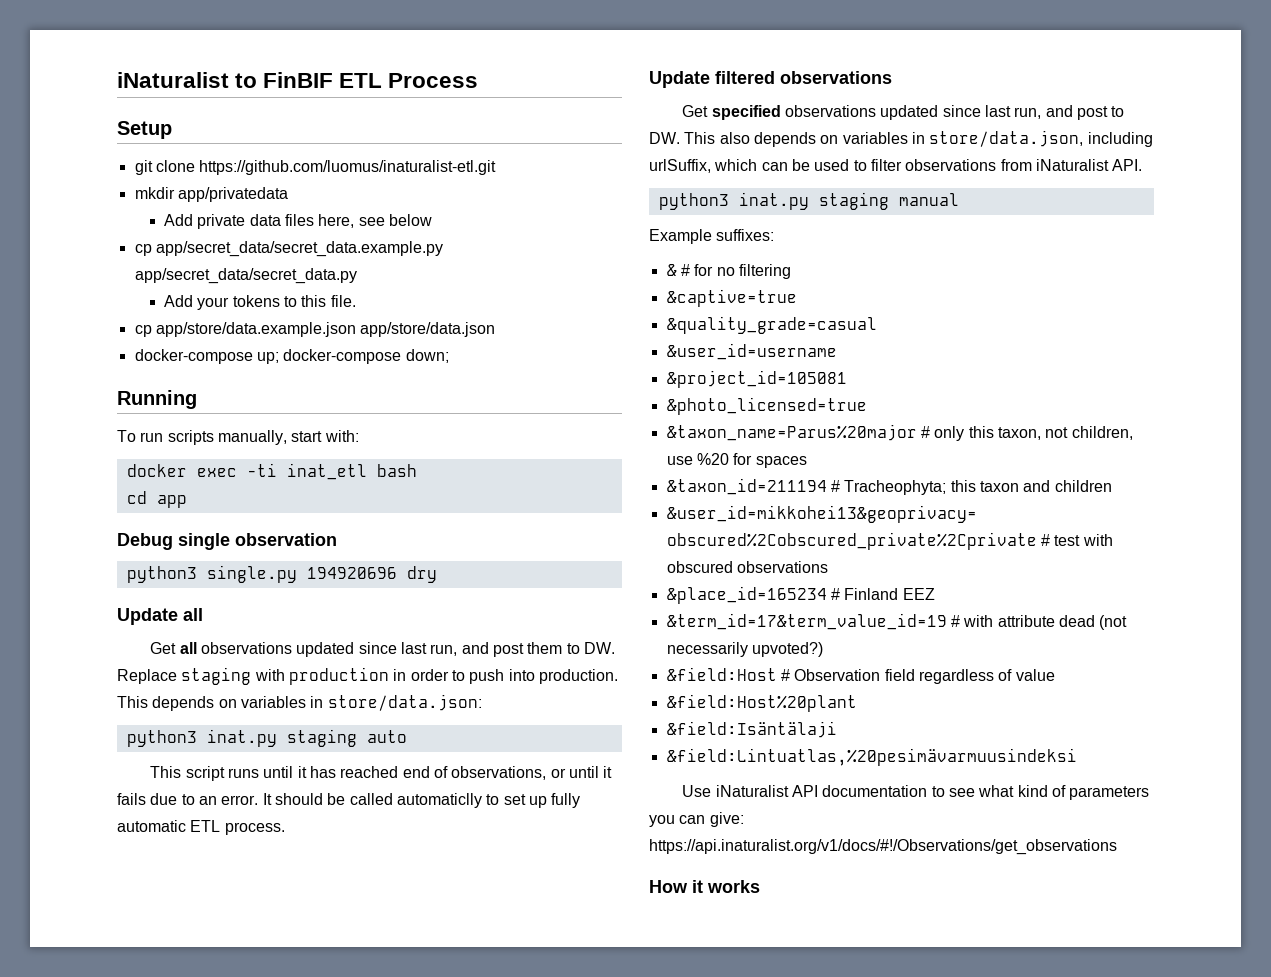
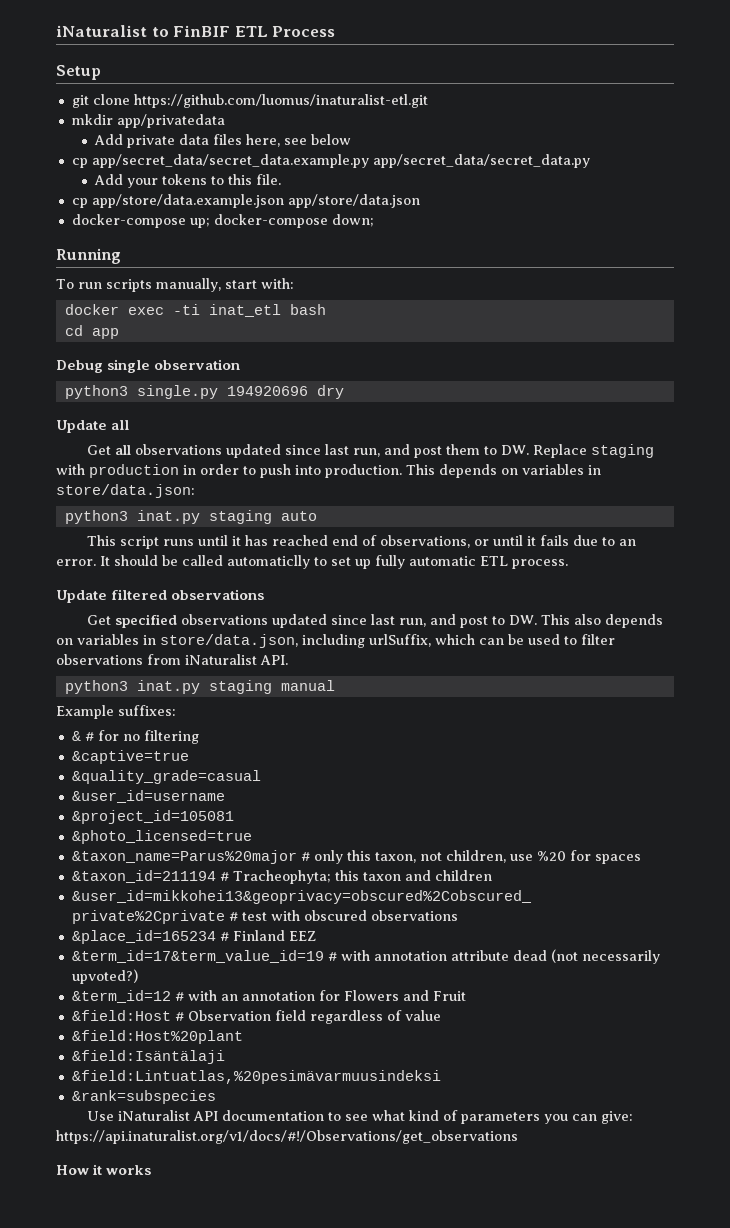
- &term_id=17&term_value_id=19 # with attribute dead (not necessarily upvoted?)
+ &term_id=17&term_value_id=19 # with annotation attribute dead (not necessarily upvoted?)
+ &term_id=12 # with an annotation for Flowers and Fruit
+ &rank=subspecies

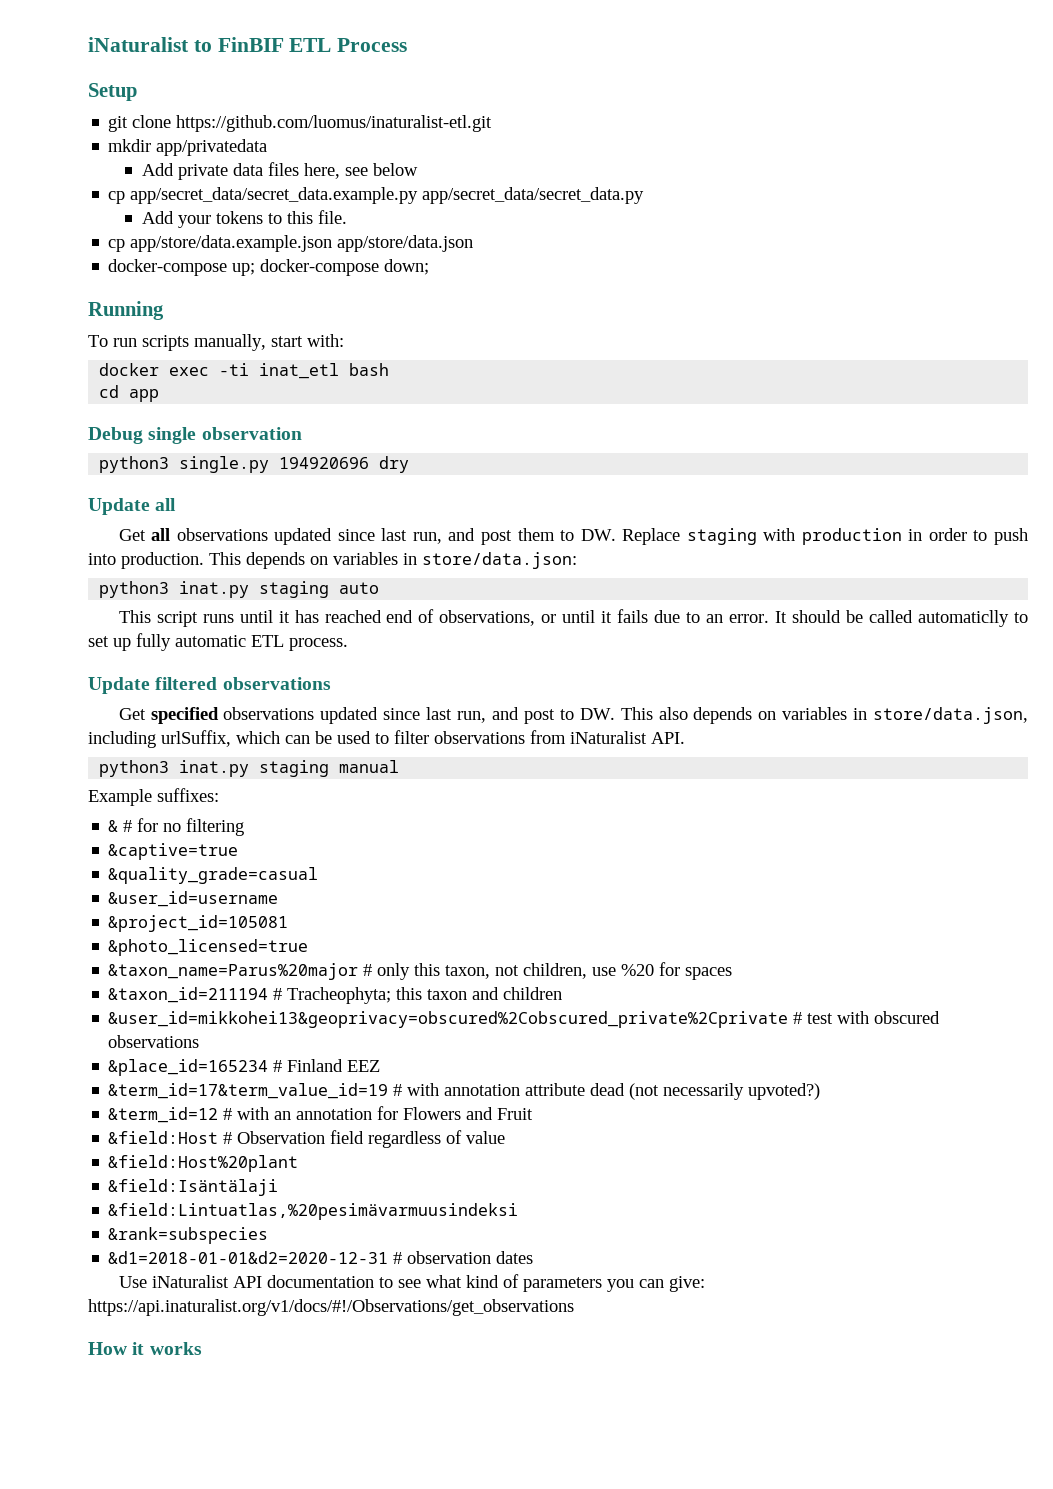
+ &d1=2018-01-01&d2=2020-12-31 # observation dates

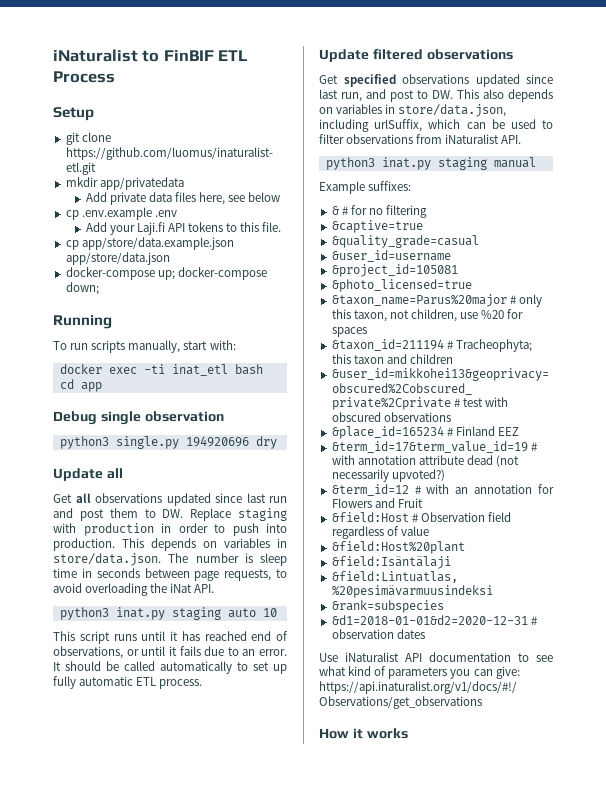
- cp app/secret_data/secret_data.example.py app/secret_data/secret_data.py
+ cp .env.example .env
- Add your tokens to this file.
+ Add your Laji.fi API tokens to this file.
- Get all observations updated since last run, and post them to DW. Replace staging with production in order to push into production.
+ Get all observations updated since last run and post them to DW. Replace staging with production in order to push into production.
- This depends on variables in store/data.json:
+ This depends on variables in store/data.json. The number is sleep time in seconds between page requests, to avoid overloading the iNat API.
- python3 inat.py staging auto
+ python3 inat.py staging auto 10
- It should be called automaticlly to set up fully automatic ETL process.
+ It should be called automatically to set up fully automatic ETL process.

